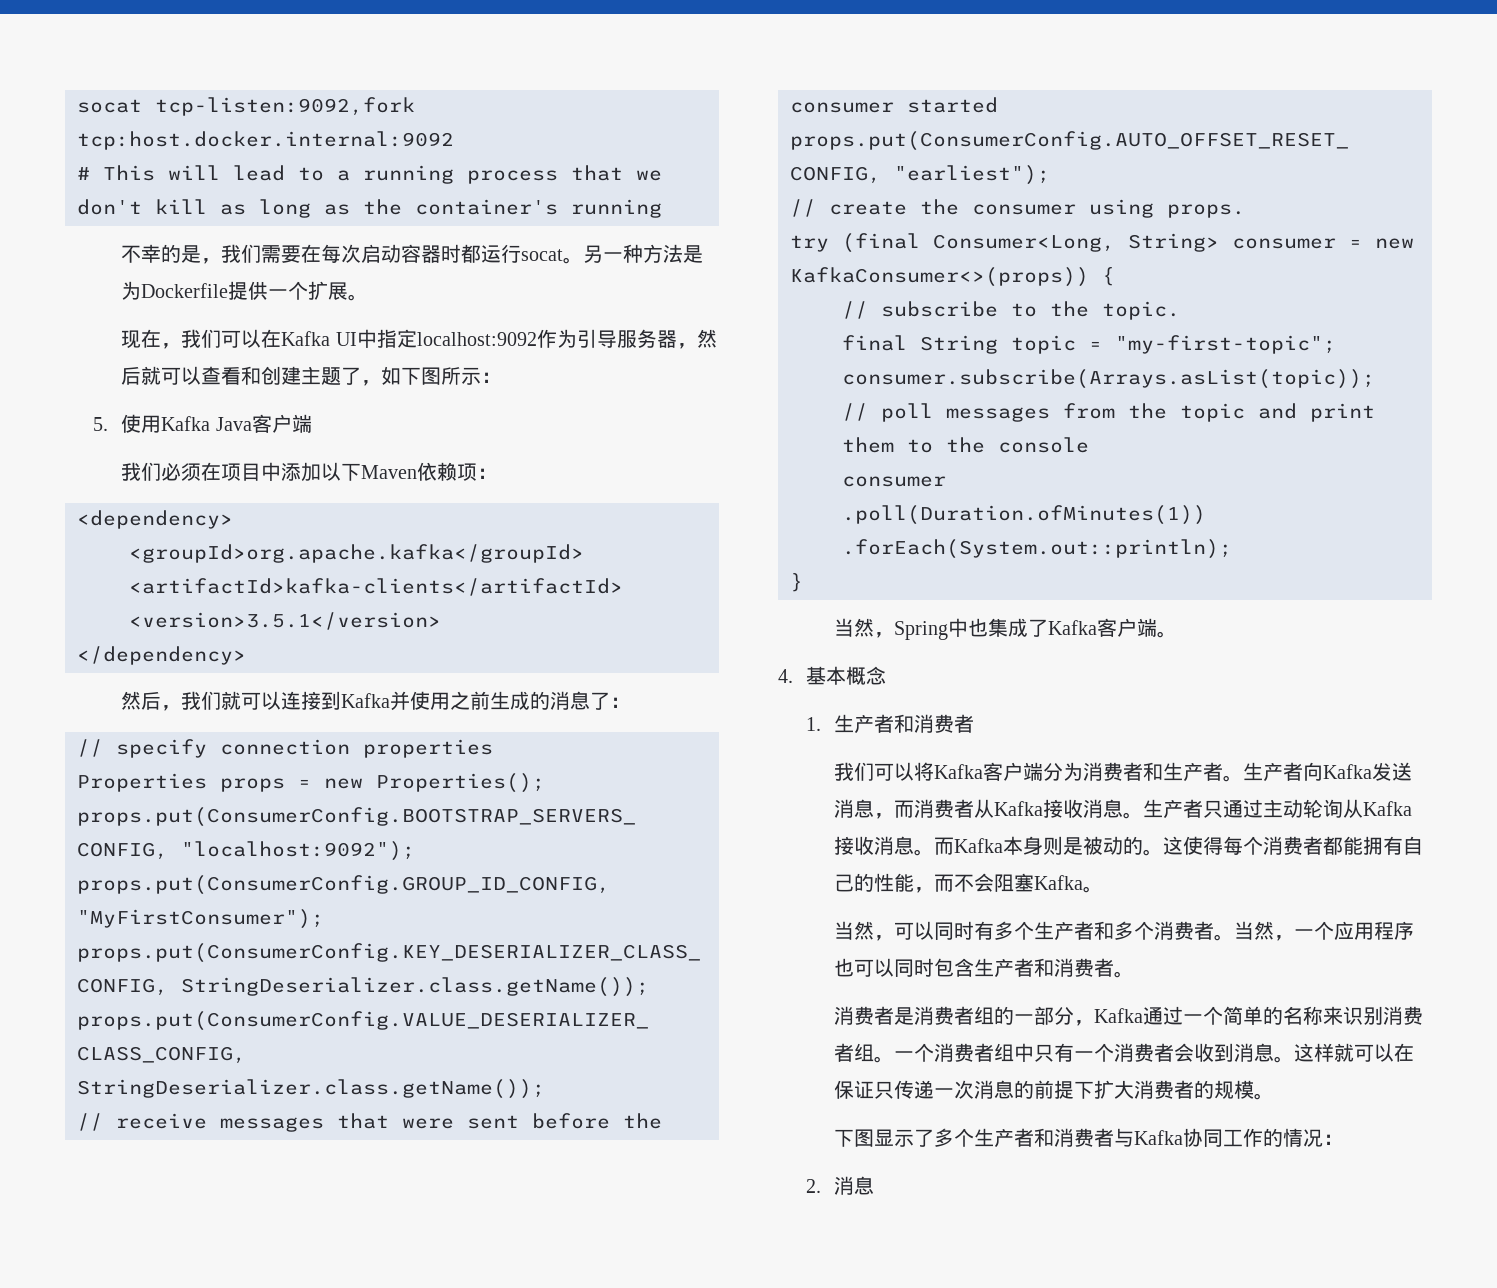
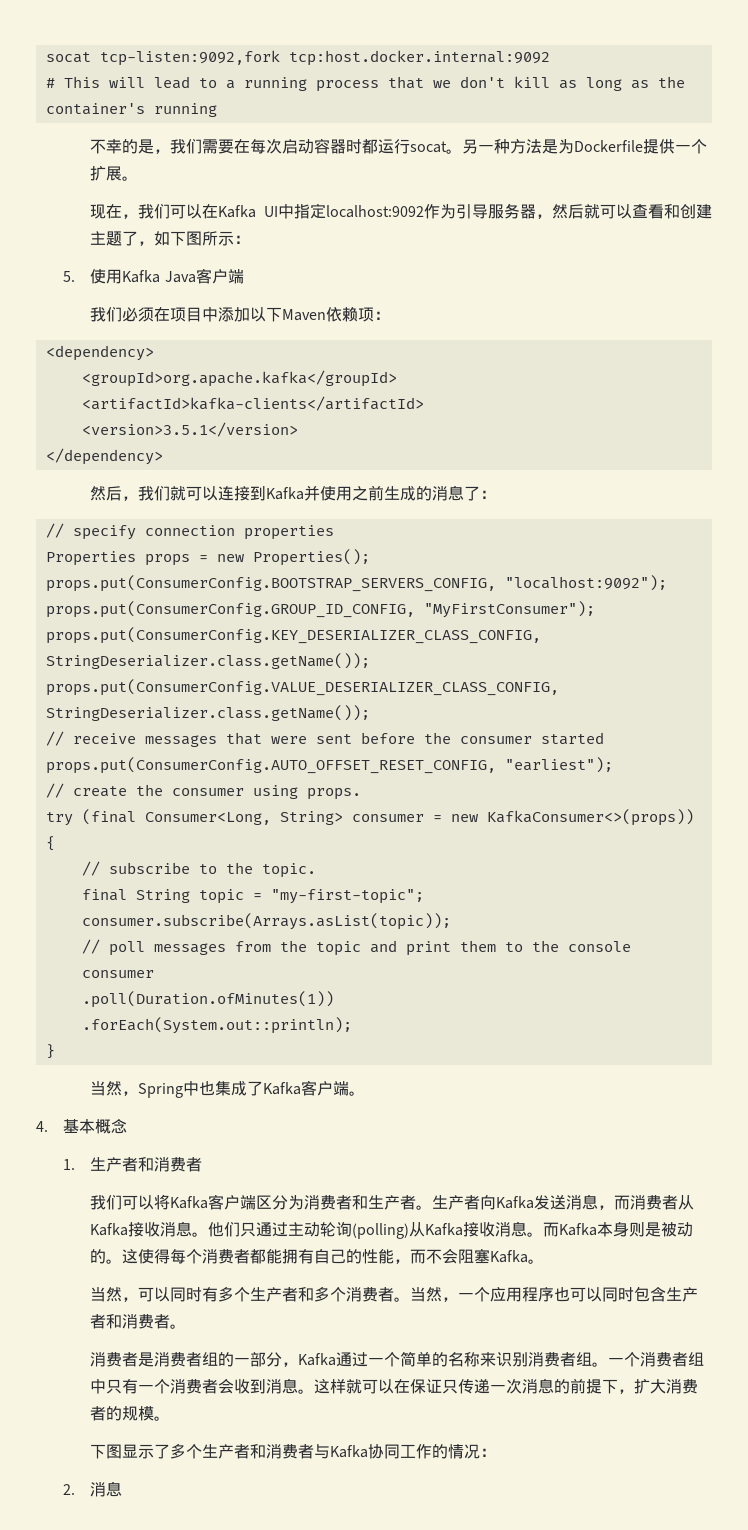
- 我们可以将Kafka客户端分为消费者和生产者。
+ 我们可以将Kafka客户端区分为消费者和生产者。
- 生产者只通过主动轮询从Kafka接收消息。
+ 他们只通过主动轮询(polling)从Kafka接收消息。
- 这样就可以在保证只传递一次消息的前提下扩大消费者的规模。
+ 这样就可以在保证只传递一次消息的前提下，扩大消费者的规模。

